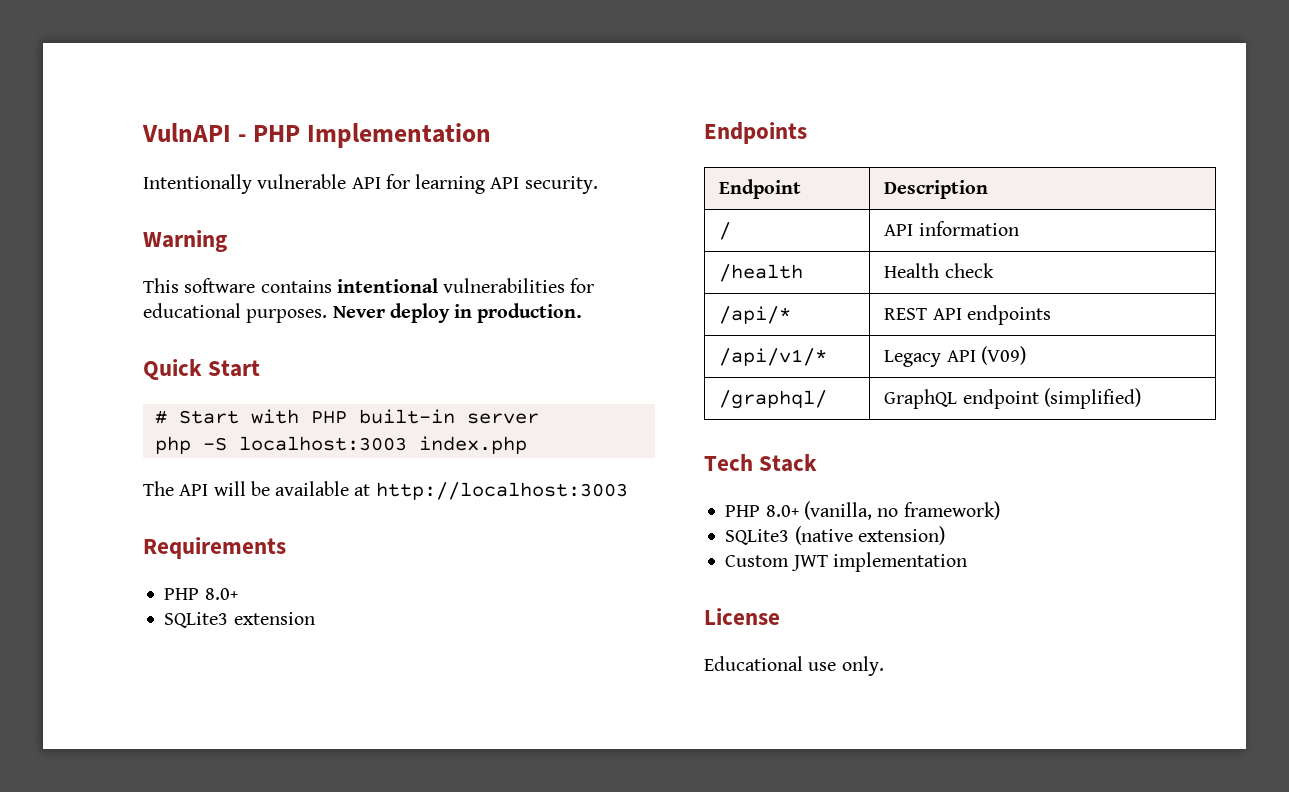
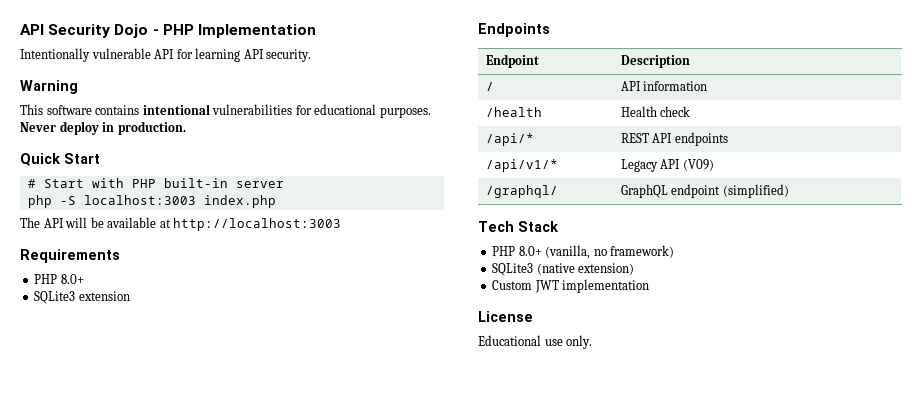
- VulnAPI - PHP Implementation
+ API Security Dojo - PHP Implementation

